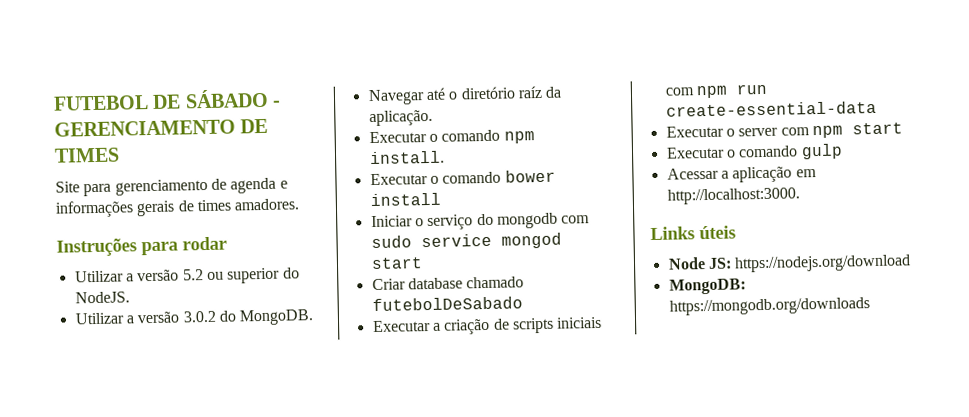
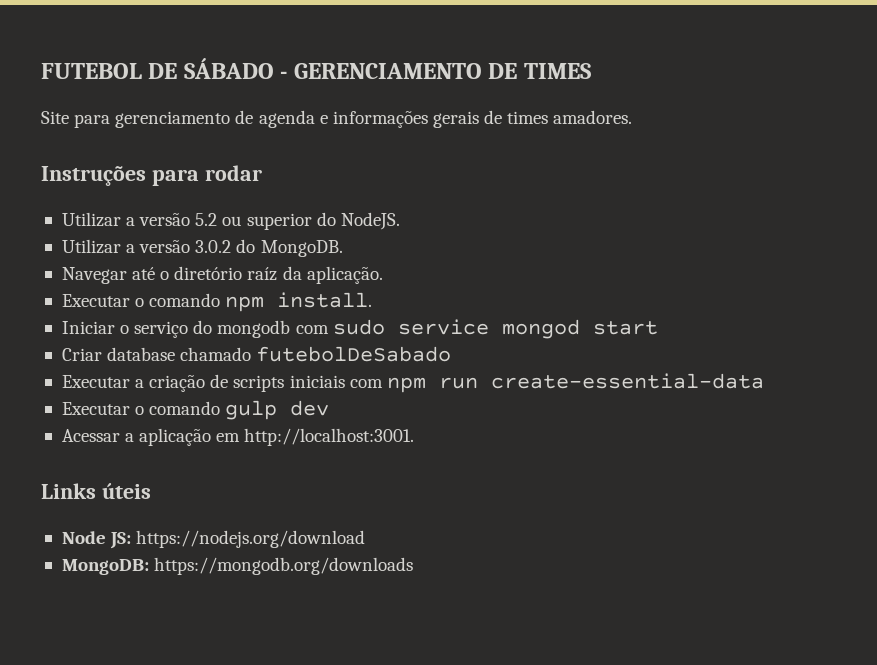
- Executar o comando bower install
- Executar o server com npm start
- Executar o comando gulp
+ Executar o comando gulp dev
- Acessar a aplicação em http://localhost:3000.
+ Acessar a aplicação em http://localhost:3001.

